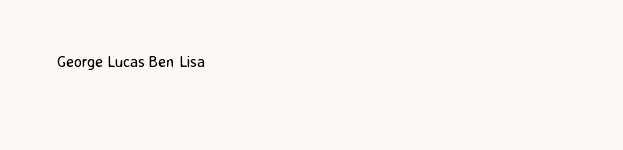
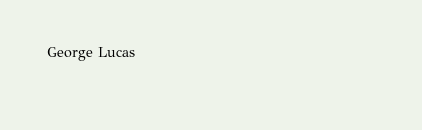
- George Lucas Ben Lisa
+ George Lucas

